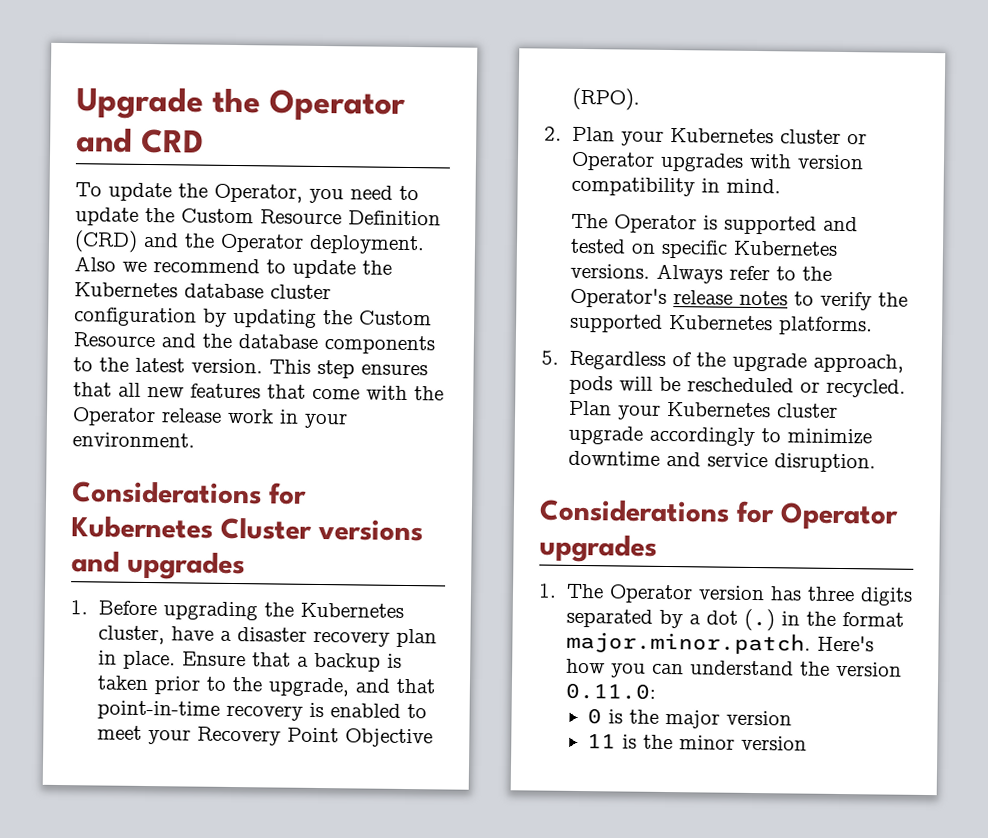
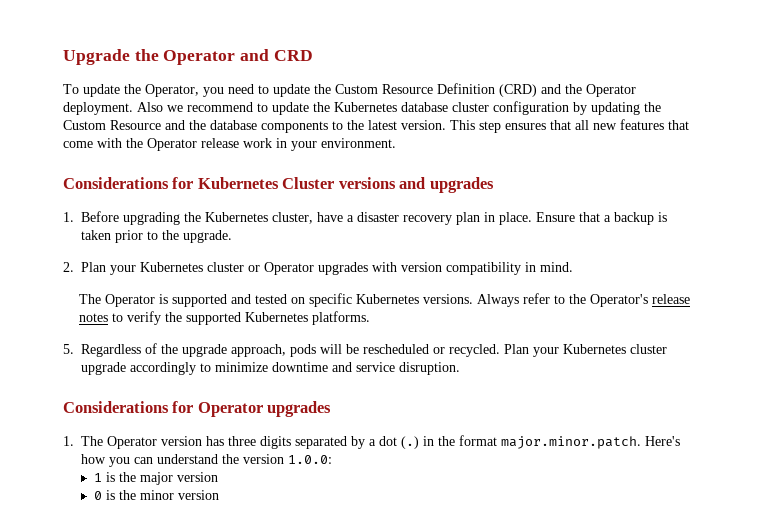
- Ensure that a backup is taken prior to the upgrade, and that point-in-time recovery is enabled to meet your Recovery Point Objective (RPO).
+ Ensure that a backup is taken prior to the upgrade.
- 1. The Operator version has three digits separated by a dot (.) in the format major.minor.patch. Here's how you can understand the version 0.11.0:
- 0 is the major version
+ 1. The Operator version has three digits separated by a dot (.) in the format major.minor.patch. Here's how you can understand the version 1.0.0:
+ 1 is the major version
- 11 is the minor version
+ 0 is the minor version

